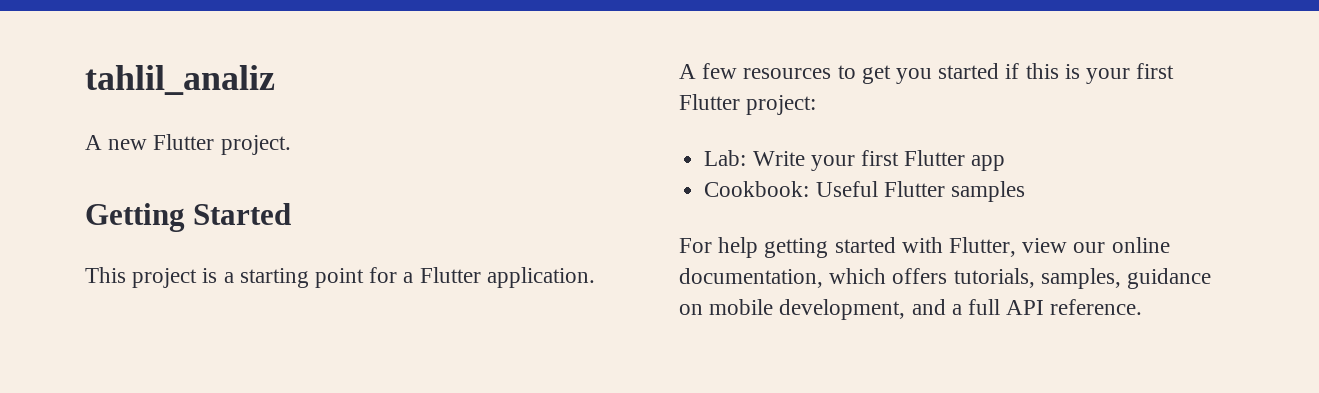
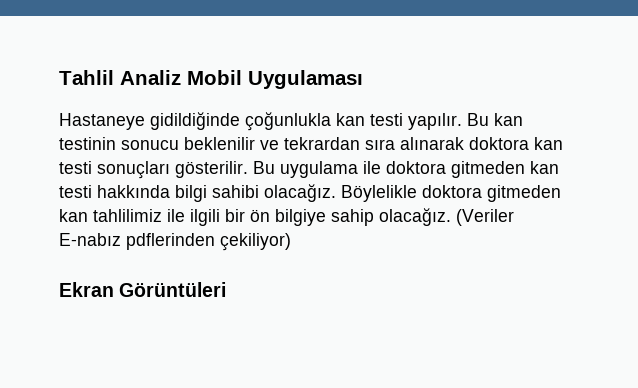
- tahlil_analiz
- A new Flutter project.
- Getting Started
- This project is a starting point for a Flutter application.
- A few resources to get you started if this is your first Flutter project:
- Lab: Write your first Flutter app
- Cookbook: Useful Flutter samples
- For help getting started with Flutter, view our online documentation, which offers tutorials, samples, guidance on mobile development, and a full API reference.
+ Tahlil Analiz Mobil Uygulaması
+ Hastaneye gidildiğinde çoğunlukla kan testi yapılır. Bu kan testinin sonucu beklenilir ve tekrardan sıra alınarak doktora kan testi sonuçları gösterilir. Bu uygulama ile doktora gitmeden kan testi hakkında bilgi sahibi olacağız. Böylelikle doktora gitmeden kan tahlilimiz ile ilgili bir ön bilgiye sahip olacağız. (Veriler E-nabız pdflerinden çekiliyor)
+ Ekran Görüntüleri

